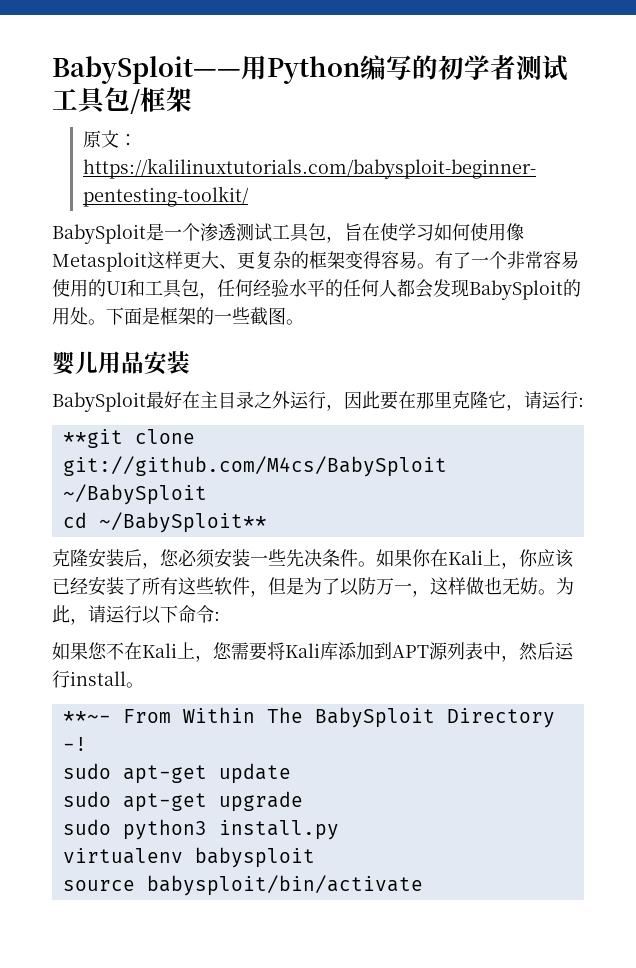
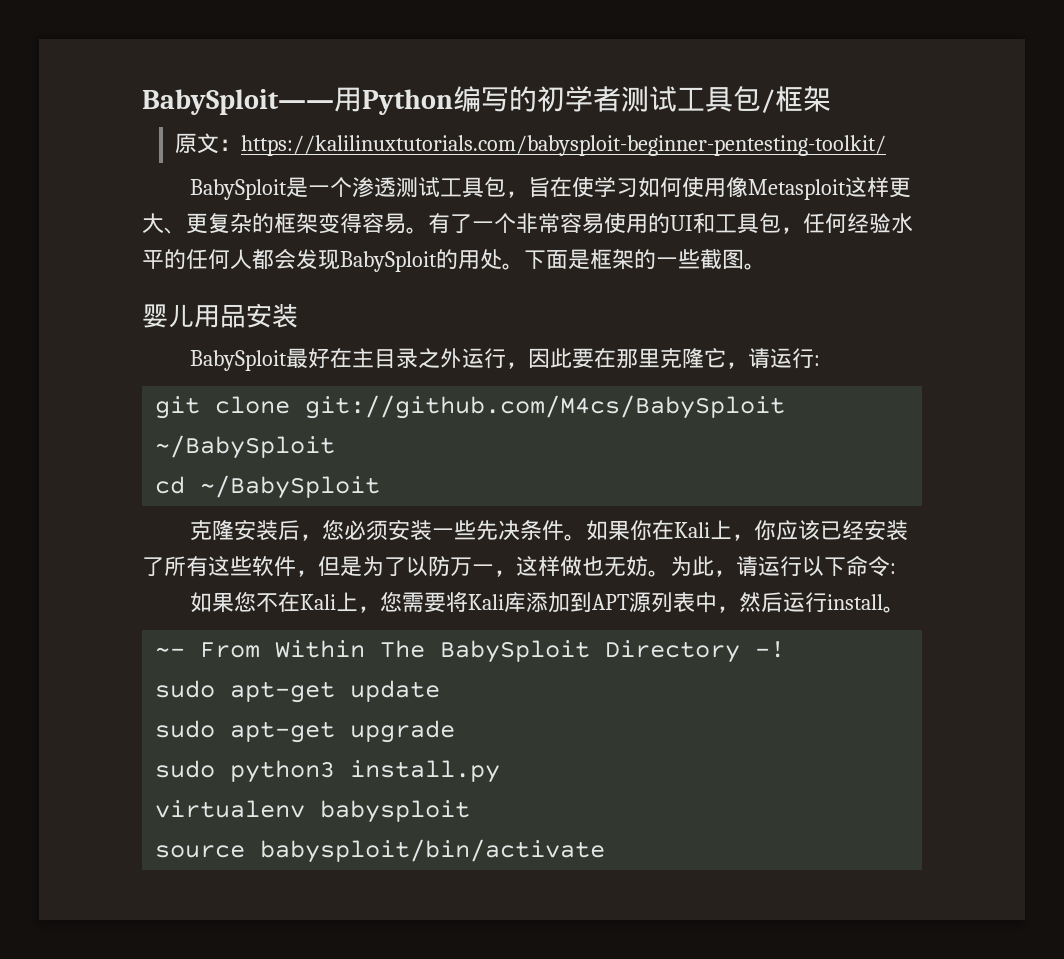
- **git clone git://github.com/M4cs/BabySploit ~/BabySploit
+ git clone git://github.com/M4cs/BabySploit ~/BabySploit
- cd ~/BabySploit**
+ cd ~/BabySploit
- **~- From Within The BabySploit Directory -!
+ ~- From Within The BabySploit Directory -!

